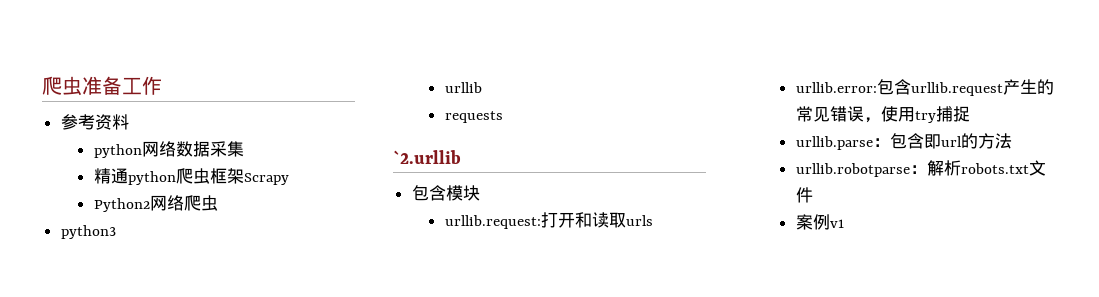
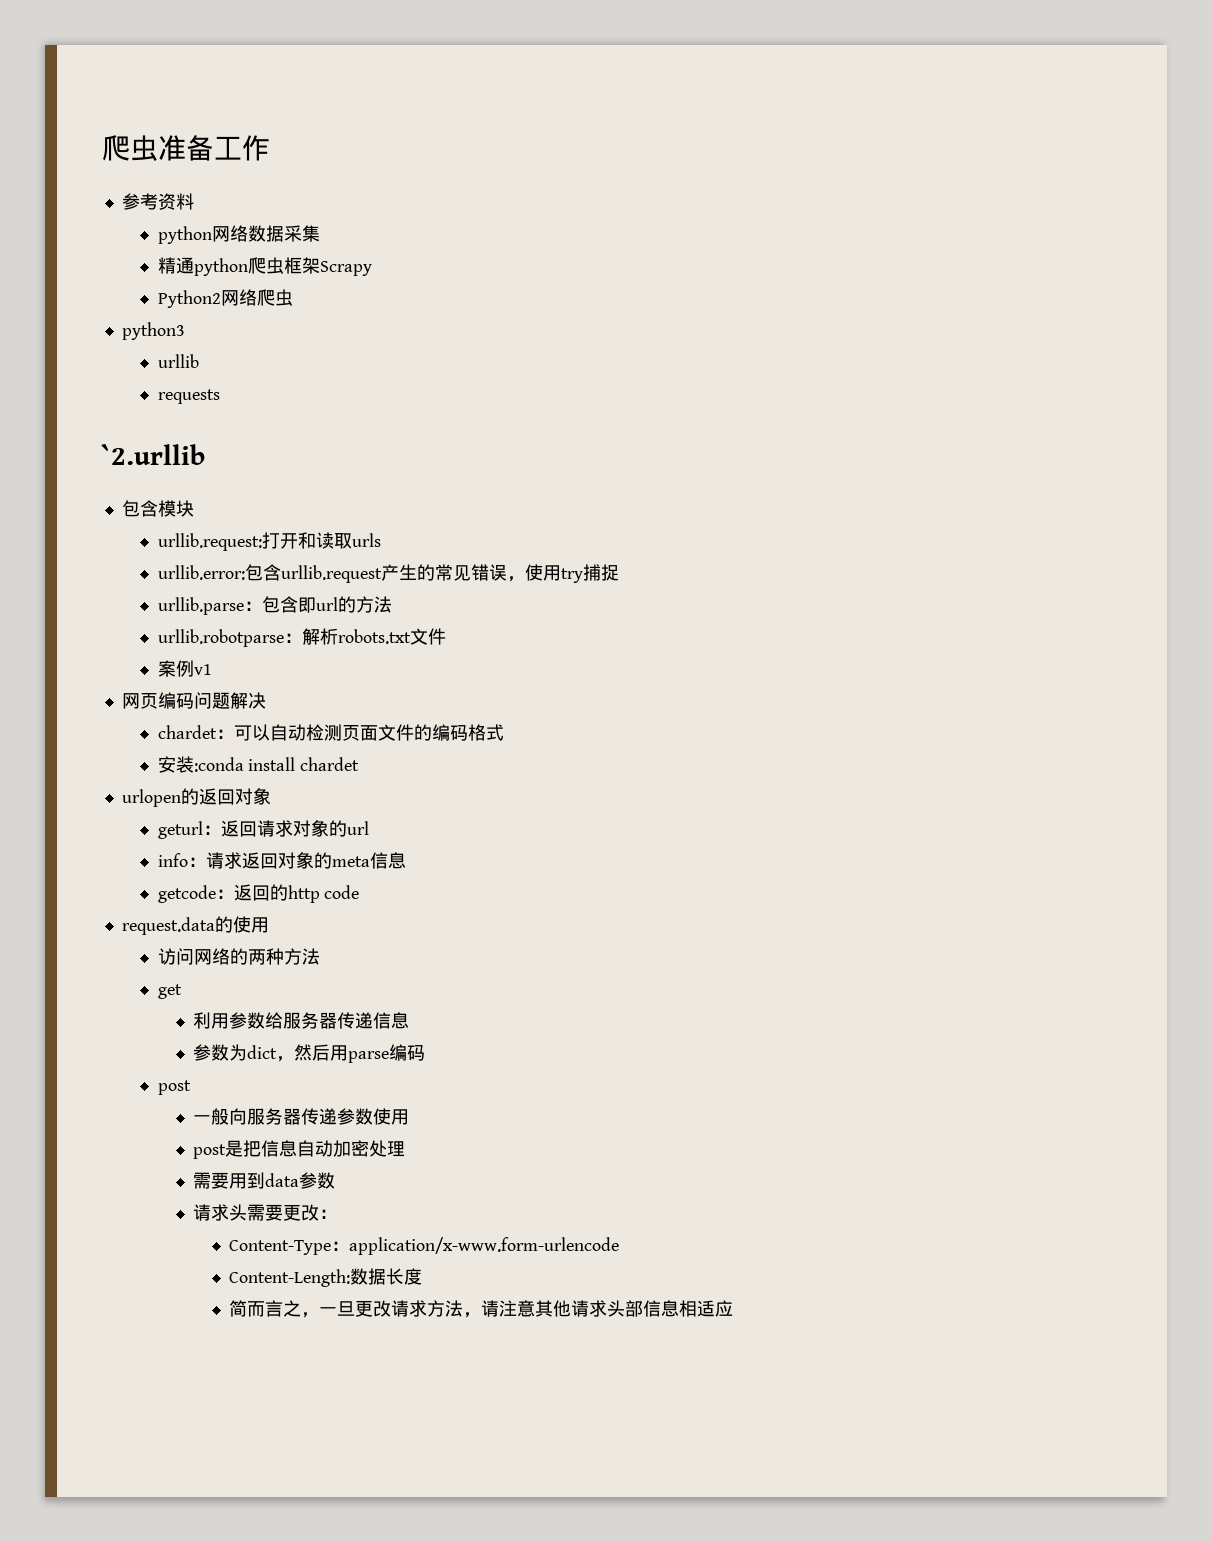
+ 网页编码问题解决
+ chardet：可以自动检测页面文件的编码格式
+ 安装:conda install chardet
+ urlopen的返回对象
+ geturl：返回请求对象的url
+ info：请求返回对象的meta信息
+ getcode：返回的http code
+ request.data的使用
+ 访问网络的两种方法
+ get
+ 利用参数给服务器传递信息
+ 参数为dict，然后用parse编码
+ post
+ 一般向服务器传递参数使用
+ post是把信息自动加密处理
+ 需要用到data参数
+ 请求头需要更改：
+ Content-Type：application/x-www.form-urlencode
+ Content-Length:数据长度
+ 简而言之，一旦更改请求方法，请注意其他请求头部信息相适应

